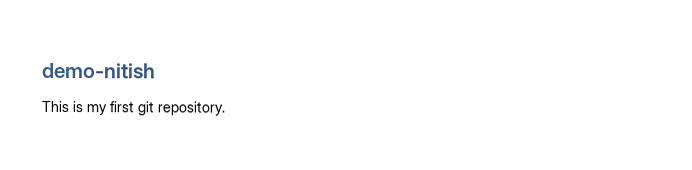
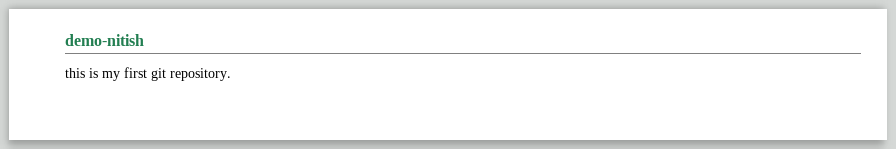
- This is my first git repository.
+ this is my first git repository.

